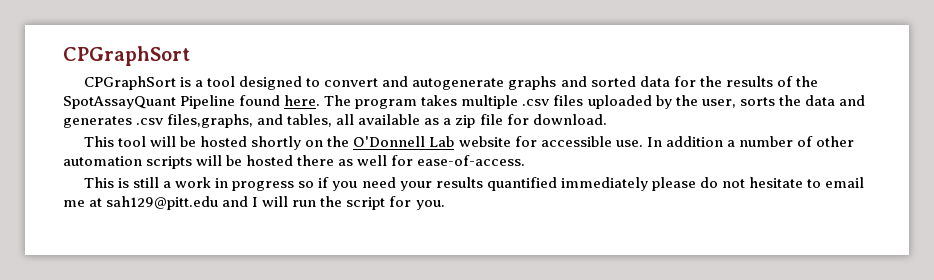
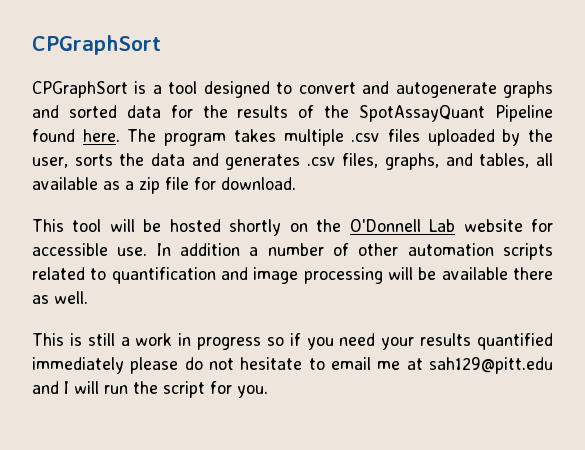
- The program takes multiple .csv files uploaded by the user, sorts the data and generates .csv files,graphs, and tables, all available as a zip file for download.
+ The program takes multiple .csv files uploaded by the user, sorts the data and generates .csv files, graphs, and tables, all available as a zip file for download.
- In addition a number of other automation scripts will be hosted there as well for ease-of-access.
+ In addition a number of other automation scripts related to quantification and image processing will be available there as well.

